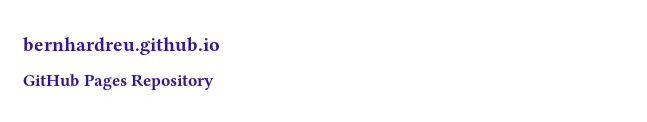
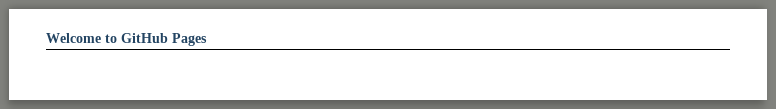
- bernhardreu.github.io
- GitHub Pages Repository
+ Welcome to GitHub Pages

